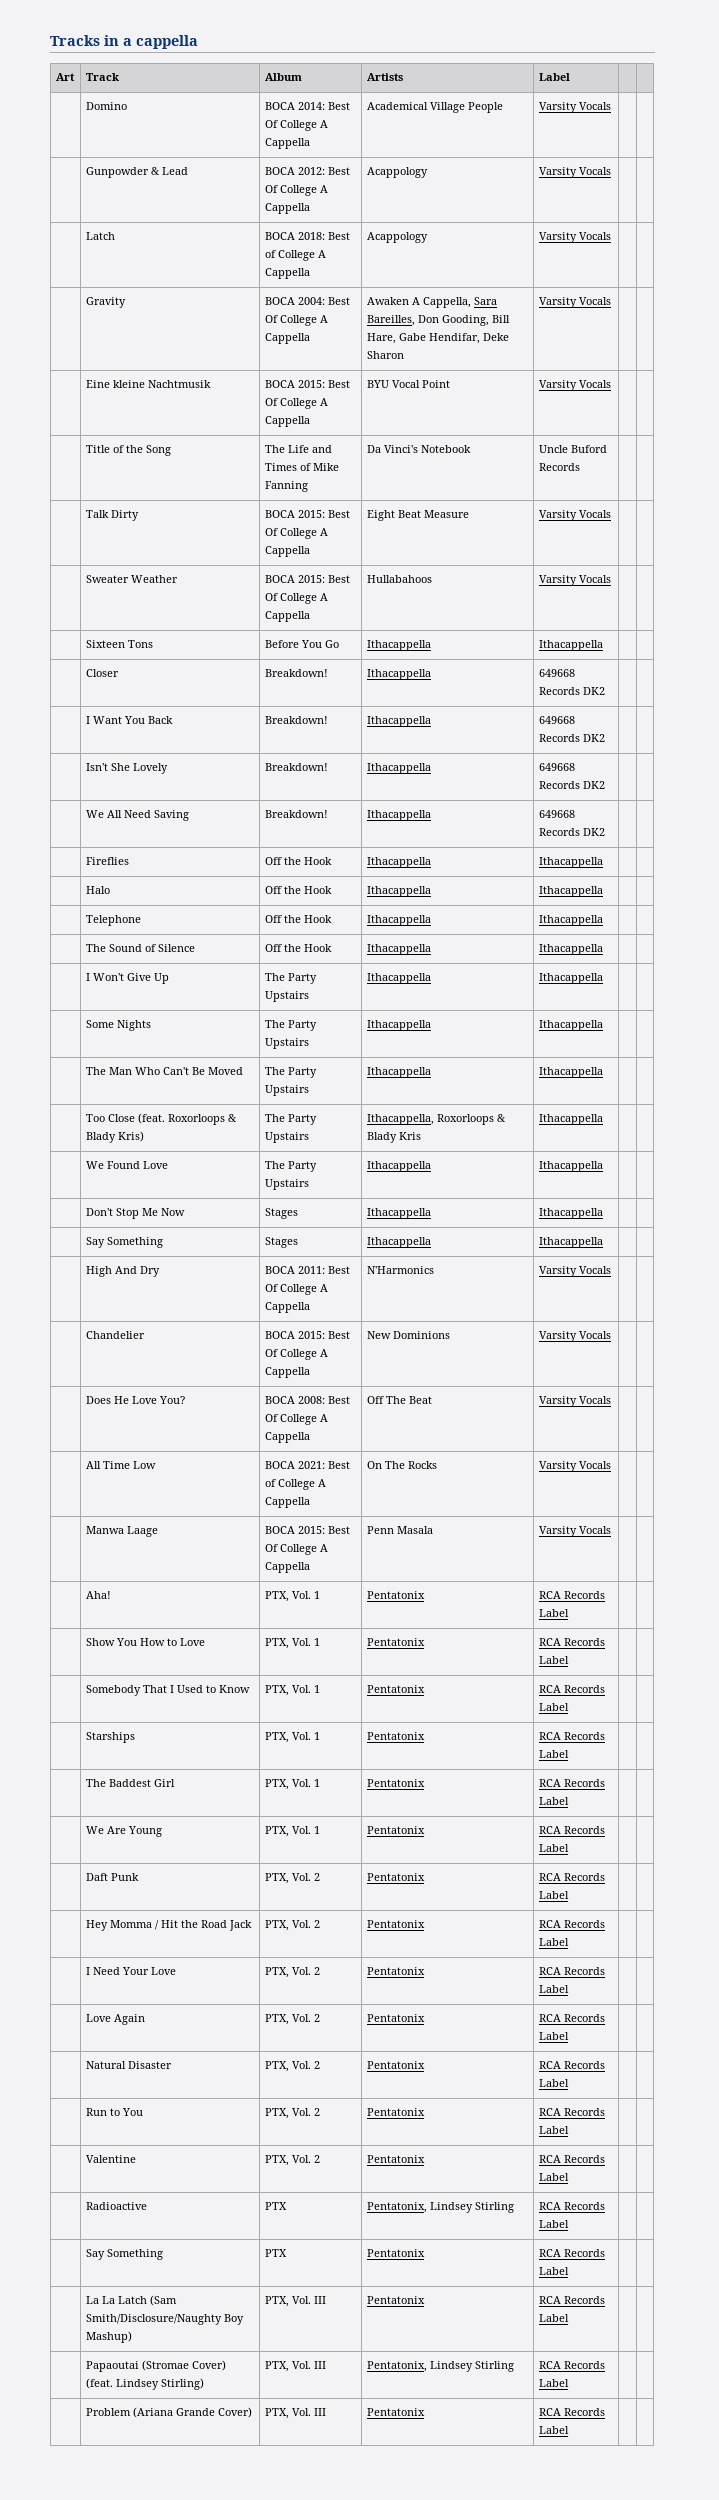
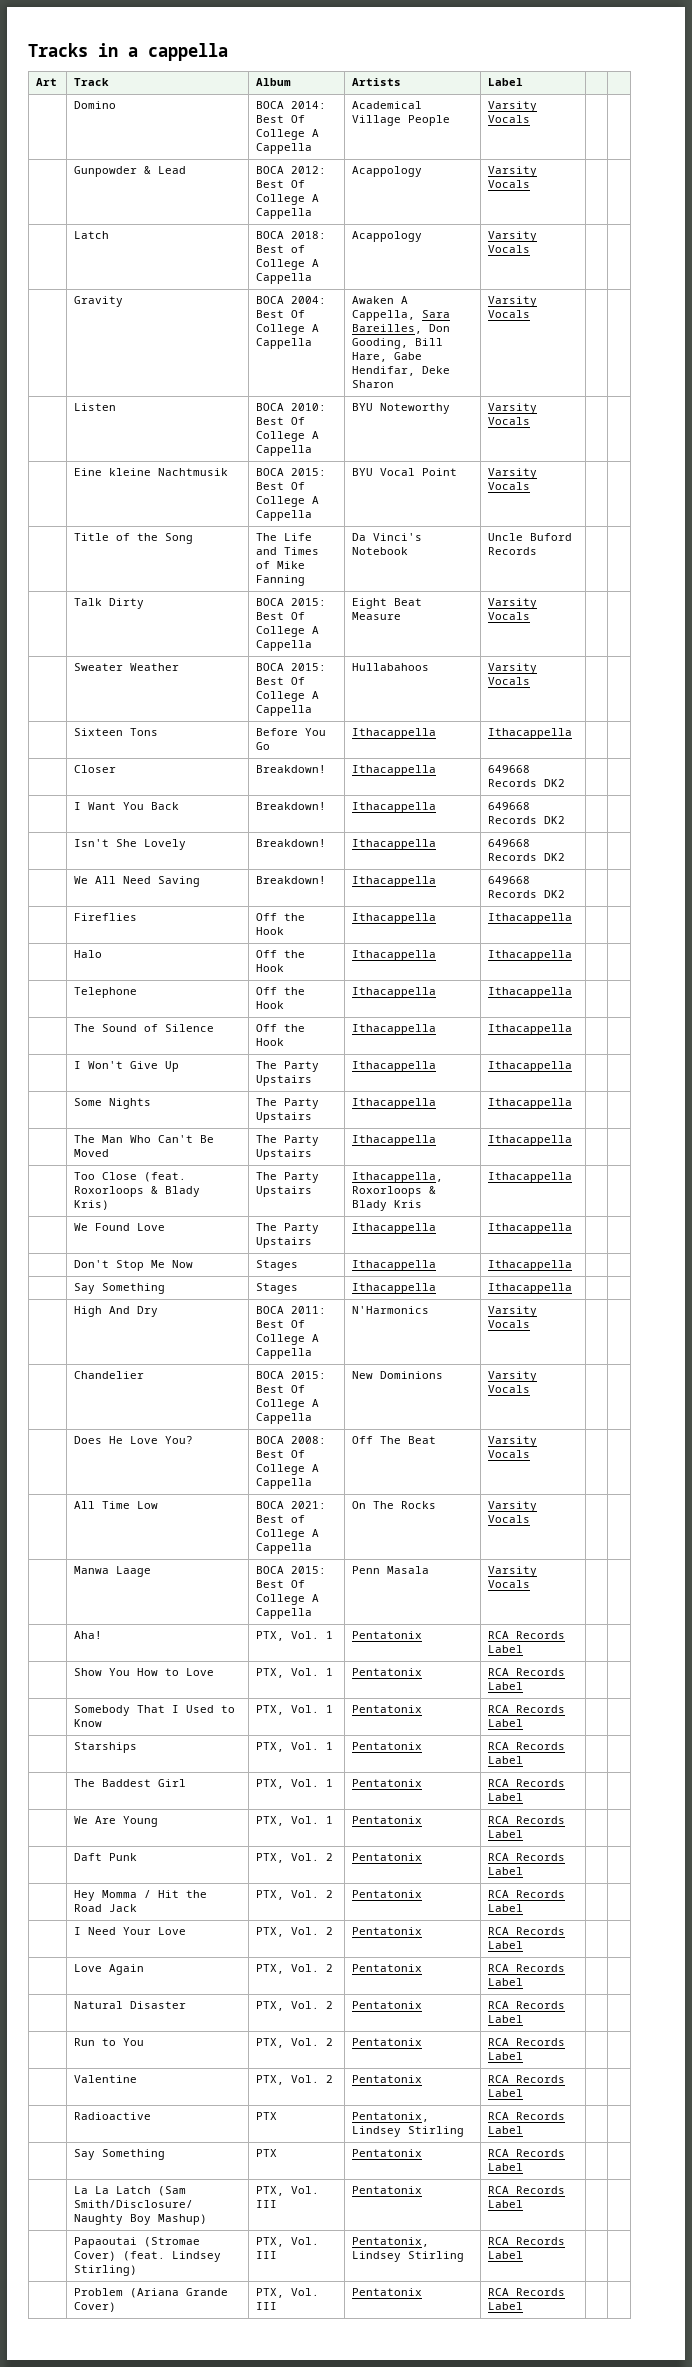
+ | Listen | BOCA 2010: Best Of College A Cappella | BYU Noteworthy | Varsity Vocals | |

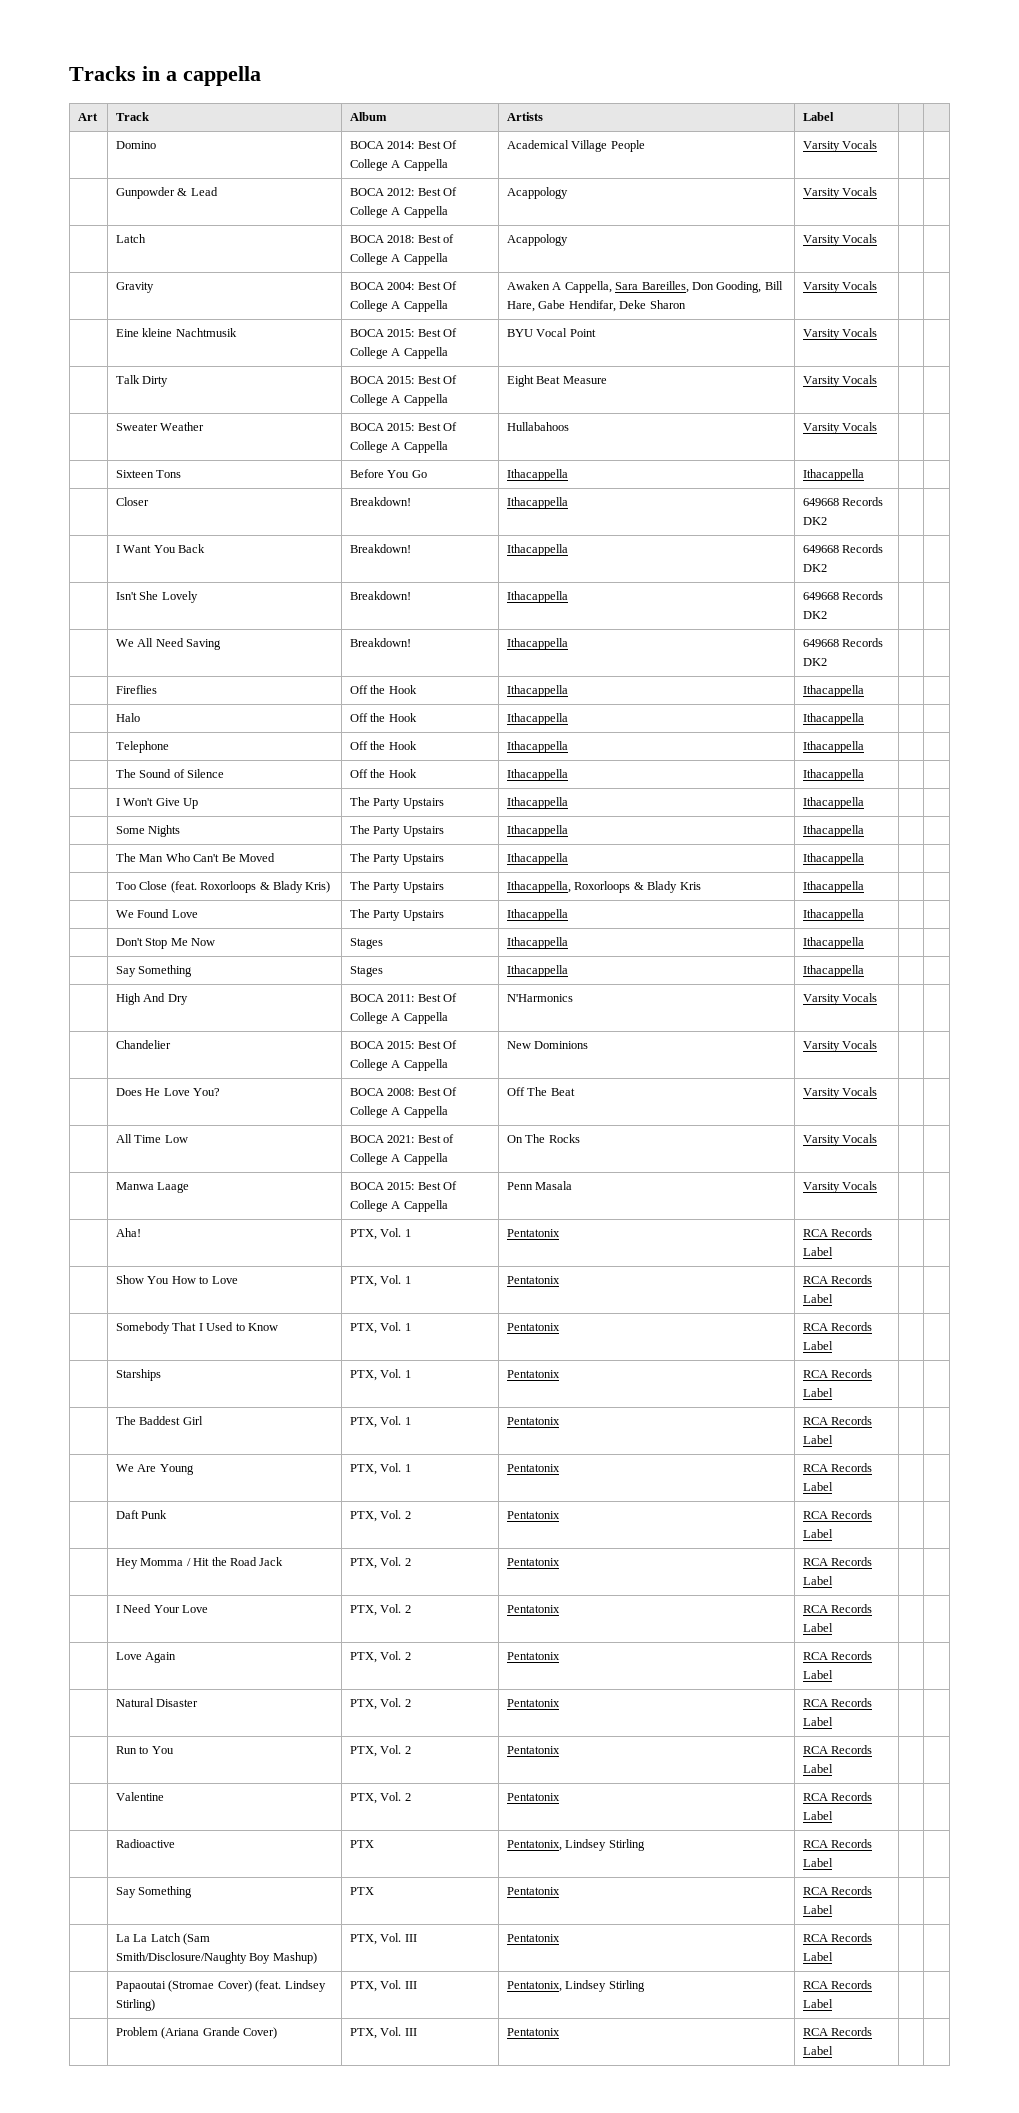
- | Listen | BOCA 2010: Best Of College A Cappella | BYU Noteworthy | Varsity Vocals | |
- | Title of the Song | The Life and Times of Mike Fanning | Da Vinci's Notebook | Uncle Buford Records | |

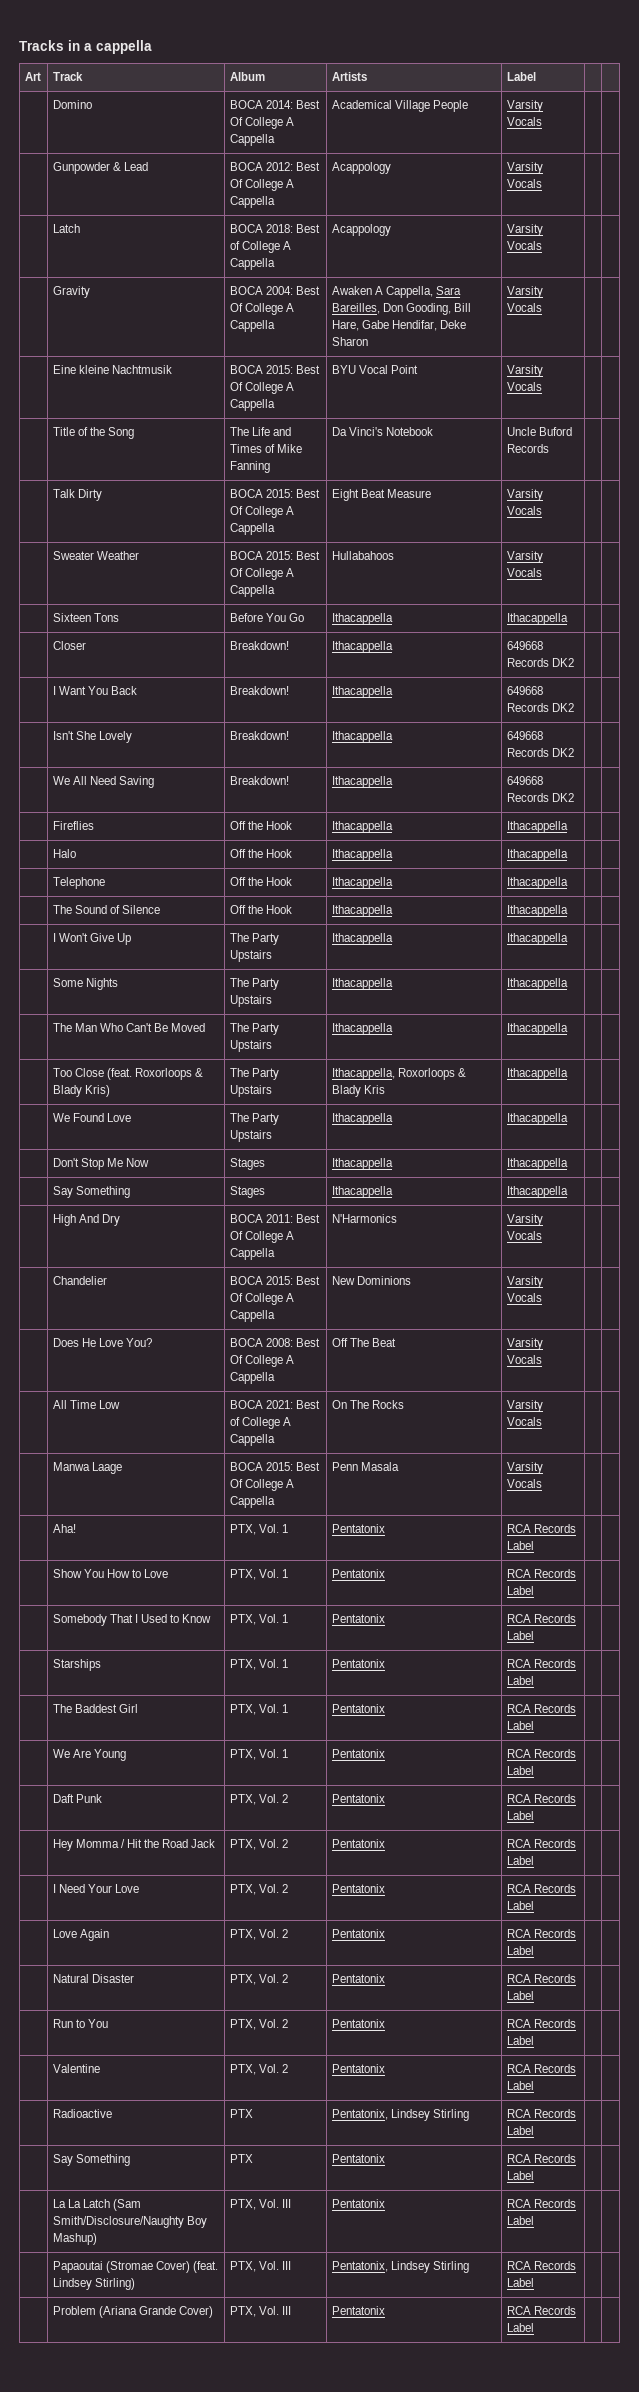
+ | Title of the Song | The Life and Times of Mike Fanning | Da Vinci's Notebook | Uncle Buford Records | |

